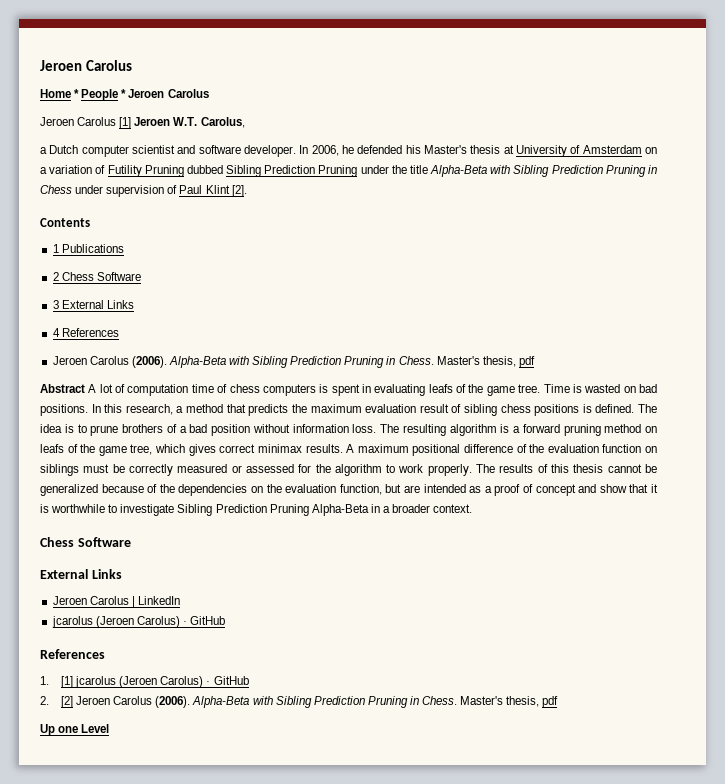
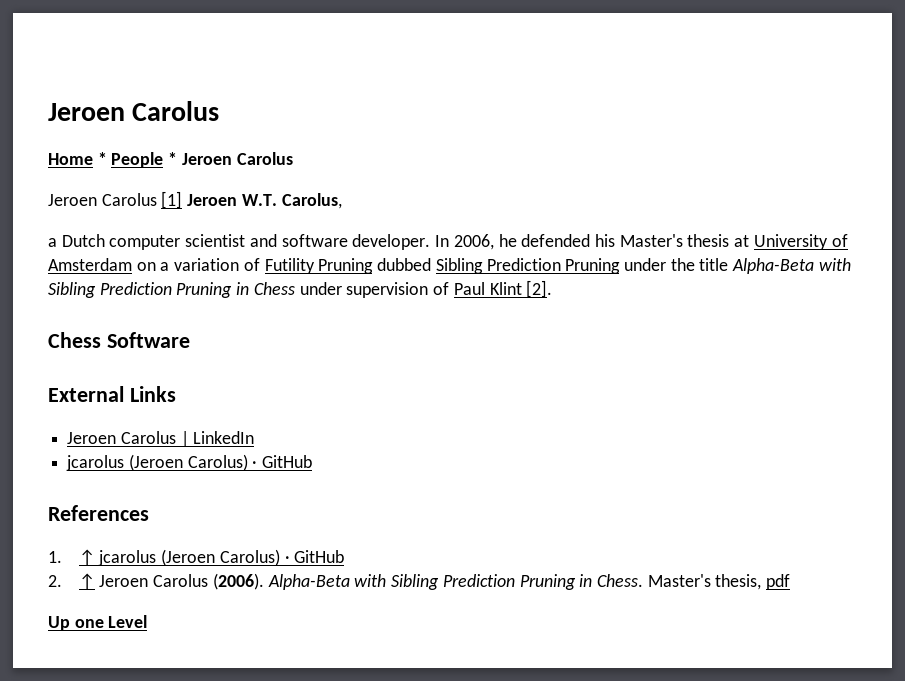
- Contents
- 1 Publications
- 2 Chess Software
- 3 External Links
- 4 References
- Jeroen Carolus (2006). Alpha-Beta with Sibling Prediction Pruning in Chess. Master's thesis, pdf
- Abstract A lot of computation time of chess computers is spent in evaluating leafs of the game tree. Time is wasted on bad positions. In this research, a method that predicts the maximum evaluation result of sibling chess positions is defined. The idea is to prune brothers of a bad position without information loss. The resulting algorithm is a forward pruning method on leafs of the game tree, which gives correct minimax results. A maximum positional difference of the evaluation function on siblings must be correctly measured or assessed for the algorithm to work properly. The results of this thesis cannot be generalized because of the dependencies on the evaluation function, but are intended as a proof of concept and show that it is worthwhile to investigate Sibling Prediction Pruning Alpha-Beta in a broader context.
- 1. [1] jcarolus (Jeroen Carolus) · GitHub
+ 1. ↑ jcarolus (Jeroen Carolus) · GitHub
- 2. [2] Jeroen Carolus (2006).
+ 2. ↑ Jeroen Carolus (2006).

